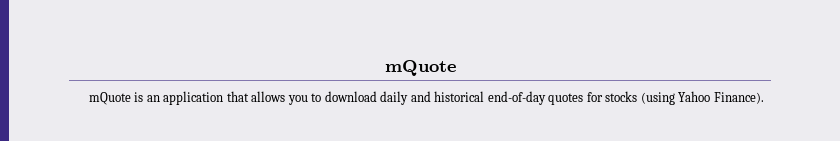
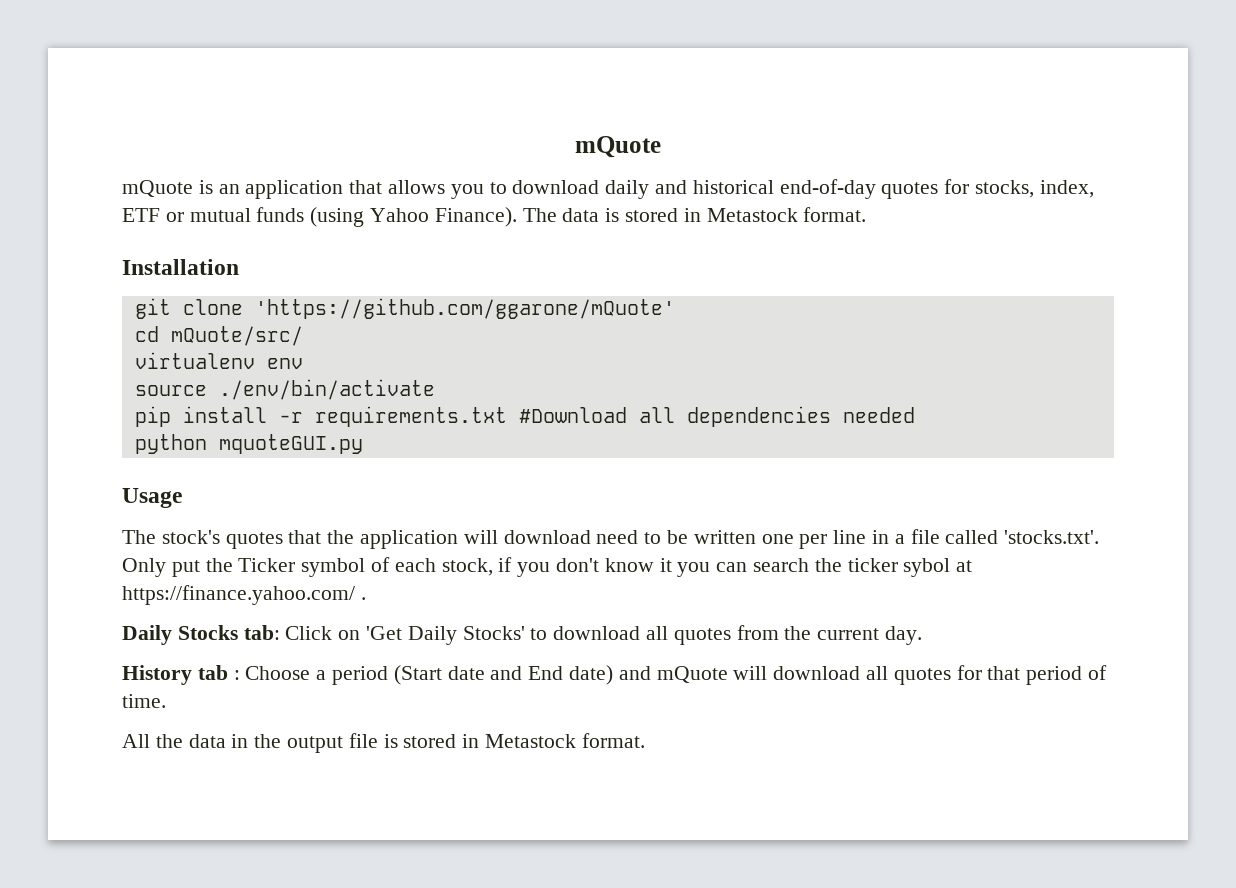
- mQuote is an application that allows you to download daily and historical end-of-day quotes for stocks (using Yahoo Finance).
+ mQuote is an application that allows you to download daily and historical end-of-day quotes for stocks, index, ETF or mutual funds (using Yahoo Finance). The data is stored in Metastock format.
+ Installation
+ git clone 'https://github.com/ggarone/mQuote'
+ cd mQuote/src/
+ virtualenv env
+ source ./env/bin/activate
+ pip install -r requirements.txt #Download all dependencies needed
+ python mquoteGUI.py
+ Usage
+ The stock's quotes that the application will download need to be written one per line in a file called 'stocks.txt'. Only put the Ticker symbol of each stock, if you don't know it you can search the ticker sybol at https://finance.yahoo.com/ .
+ Daily Stocks tab: Click on 'Get Daily Stocks' to download all quotes from the current day.
+ History tab : Choose a period (Start date and End date) and mQuote will download all quotes for that period of time.
+ All the data in the output file is stored in Metastock format.

